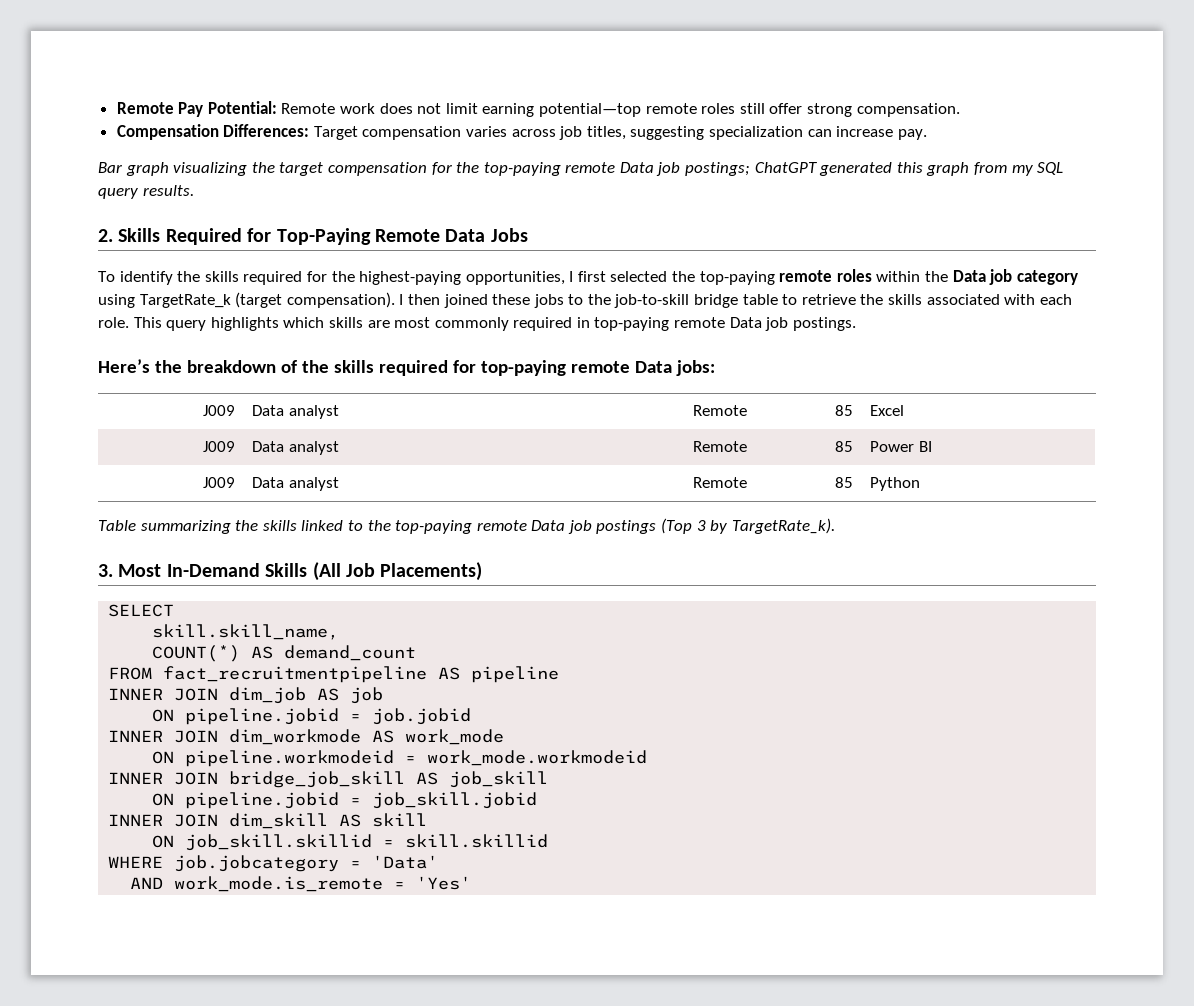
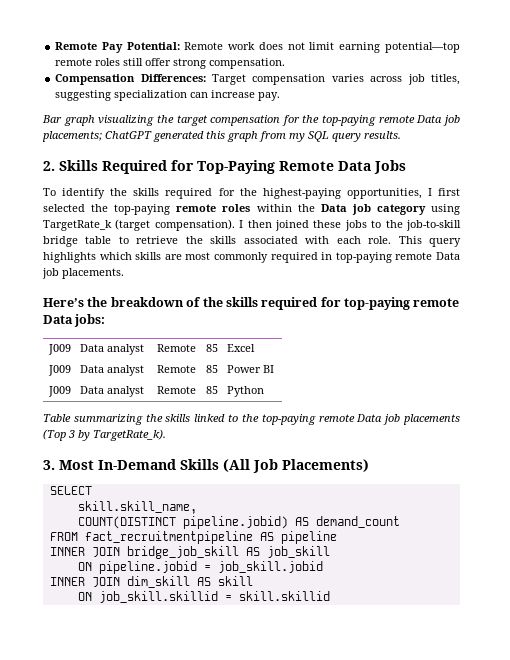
- Bar graph visualizing the target compensation for the top-paying remote Data job postings; ChatGPT generated this graph from my SQL query results.
+ Bar graph visualizing the target compensation for the top-paying remote Data job placements; ChatGPT generated this graph from my SQL query results.
- This query highlights which skills are most commonly required in top-paying remote Data job postings.
+ This query highlights which skills are most commonly required in top-paying remote Data job placements.
- Table summarizing the skills linked to the top-paying remote Data job postings (Top 3 by TargetRate_k).
+ Table summarizing the skills linked to the top-paying remote Data job placements (Top 3 by TargetRate_k).
- COUNT(*) AS demand_count
+ COUNT(DISTINCT pipeline.jobid) AS demand_count
- INNER JOIN dim_job AS job
- ON pipeline.jobid = job.jobid
- INNER JOIN dim_workmode AS work_mode
- ON pipeline.workmodeid = work_mode.workmodeid
- WHERE job.jobcategory = 'Data'
- AND work_mode.is_remote = 'Yes'

